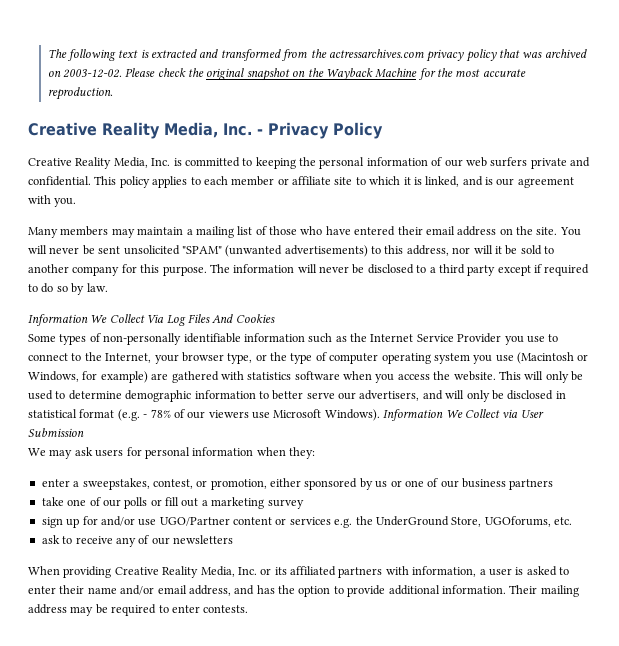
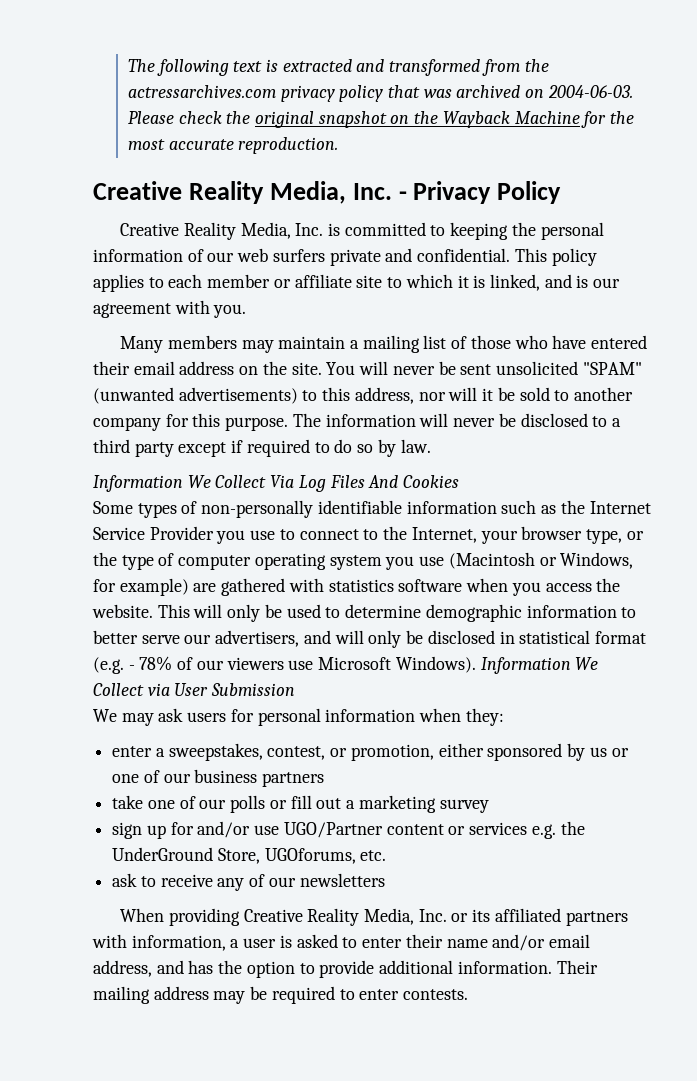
- The following text is extracted and transformed from the actressarchives.com privacy policy that was archived on 2003-12-02.
+ The following text is extracted and transformed from the actressarchives.com privacy policy that was archived on 2004-06-03.

